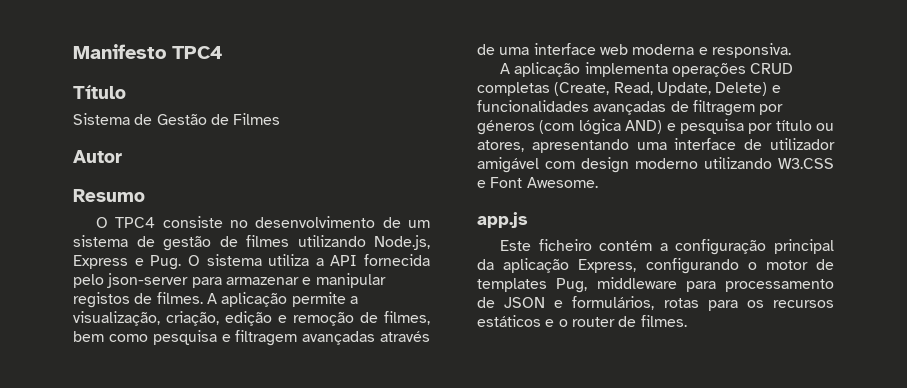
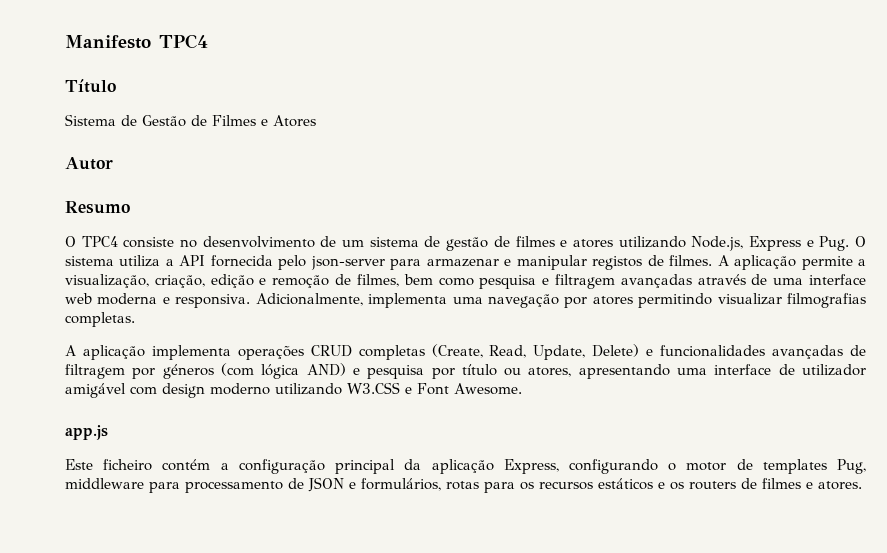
- Sistema de Gestão de Filmes
+ Sistema de Gestão de Filmes e Atores
- O TPC4 consiste no desenvolvimento de um sistema de gestão de filmes utilizando Node.js, Express e Pug. O sistema utiliza a API fornecida pelo json-server para armazenar e manipular registos de filmes.
+ O TPC4 consiste no desenvolvimento de um sistema de gestão de filmes e atores utilizando Node.js, Express e Pug. O sistema utiliza a API fornecida pelo json-server para armazenar e manipular registos de filmes.
+ Adicionalmente, implementa uma navegação por atores permitindo visualizar filmografias completas.
- Este ficheiro contém a configuração principal da aplicação Express, configurando o motor de templates Pug, middleware para processamento de JSON e formulários, rotas para os recursos estáticos e o router de filmes.
+ Este ficheiro contém a configuração principal da aplicação Express, configurando o motor de templates Pug, middleware para processamento de JSON e formulários, rotas para os recursos estáticos e os routers de filmes e atores.

